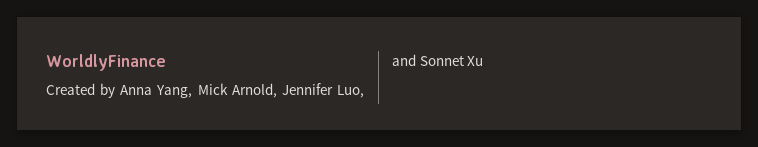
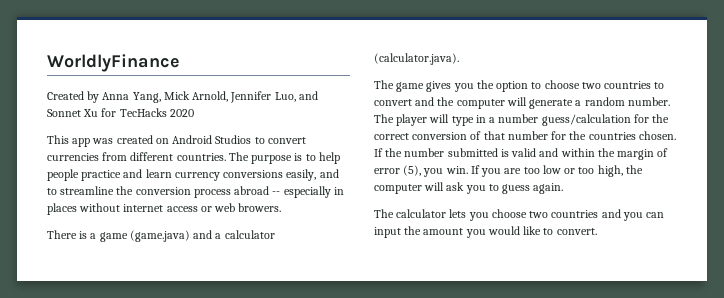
- Created by Anna Yang, Mick Arnold, Jennifer Luo, and Sonnet Xu
+ Created by Anna Yang, Mick Arnold, Jennifer Luo, and Sonnet Xu for TecHacks 2020
+ This app was created on Android Studios to convert currencies from different countries. The purpose is to help people practice and learn currency conversions easily, and to streamline the conversion process abroad -- especially in places without internet access or web browers.
+ There is a game (game.java) and a calculator (calculator.java).
+ The game gives you the option to choose two countries to convert and the computer will generate a random number. The player will type in a number guess/calculation for the correct conversion of that number for the countries chosen. If the number submitted is valid and within the margin of error (5), you win. If you are too low or too high, the computer will ask you to guess again.
+ The calculator lets you choose two countries and you can input the amount you would like to convert.

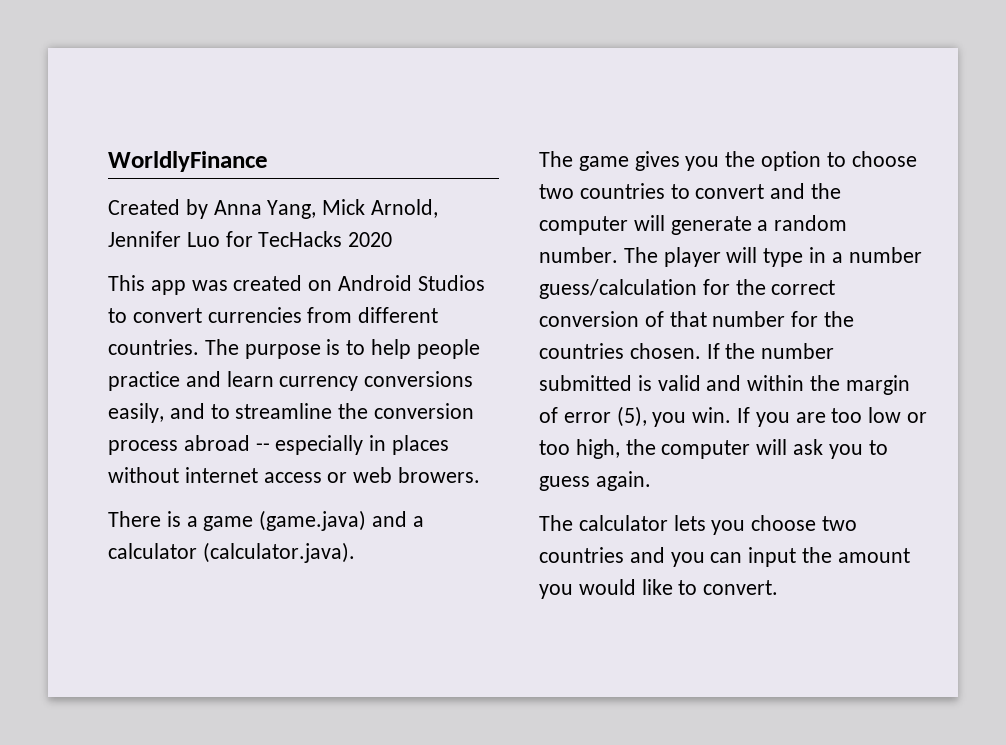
- Created by Anna Yang, Mick Arnold, Jennifer Luo, and Sonnet Xu for TecHacks 2020
+ Created by Anna Yang, Mick Arnold, Jennifer Luo for TecHacks 2020

